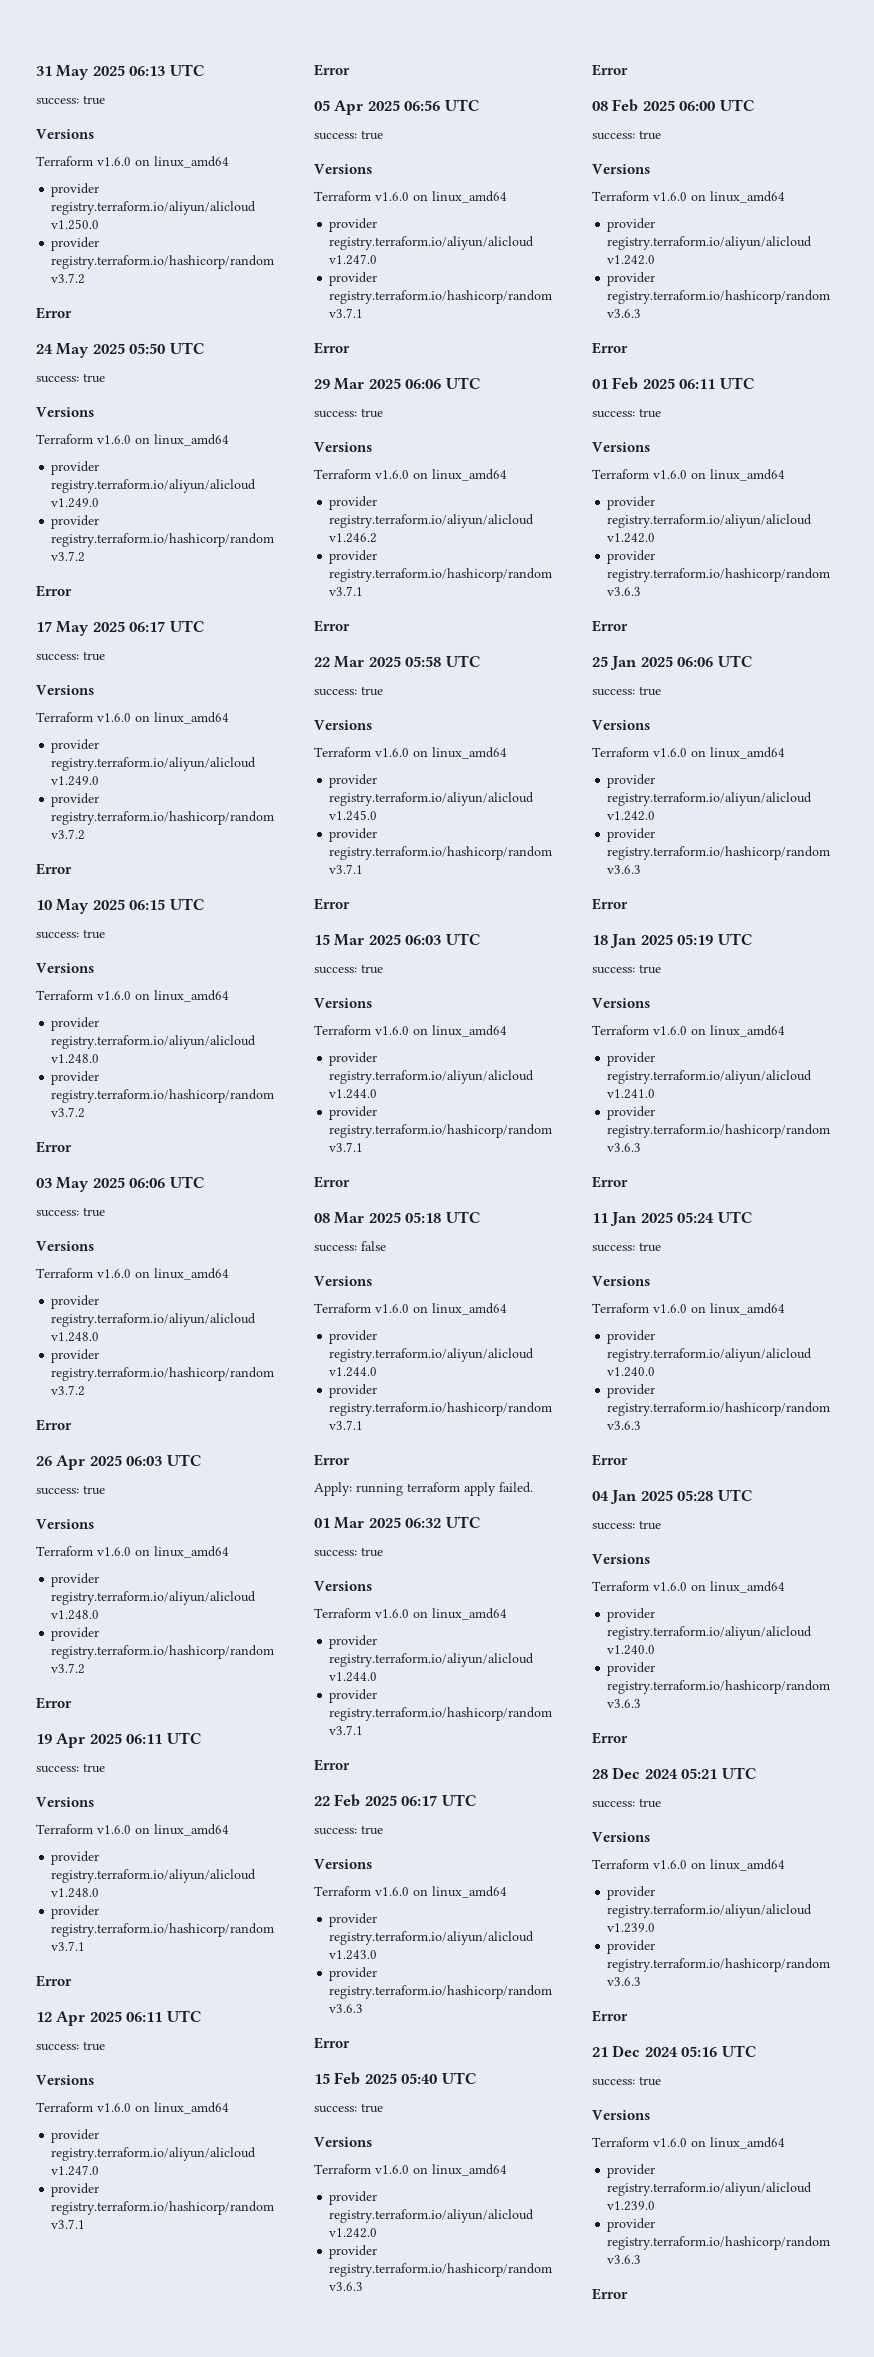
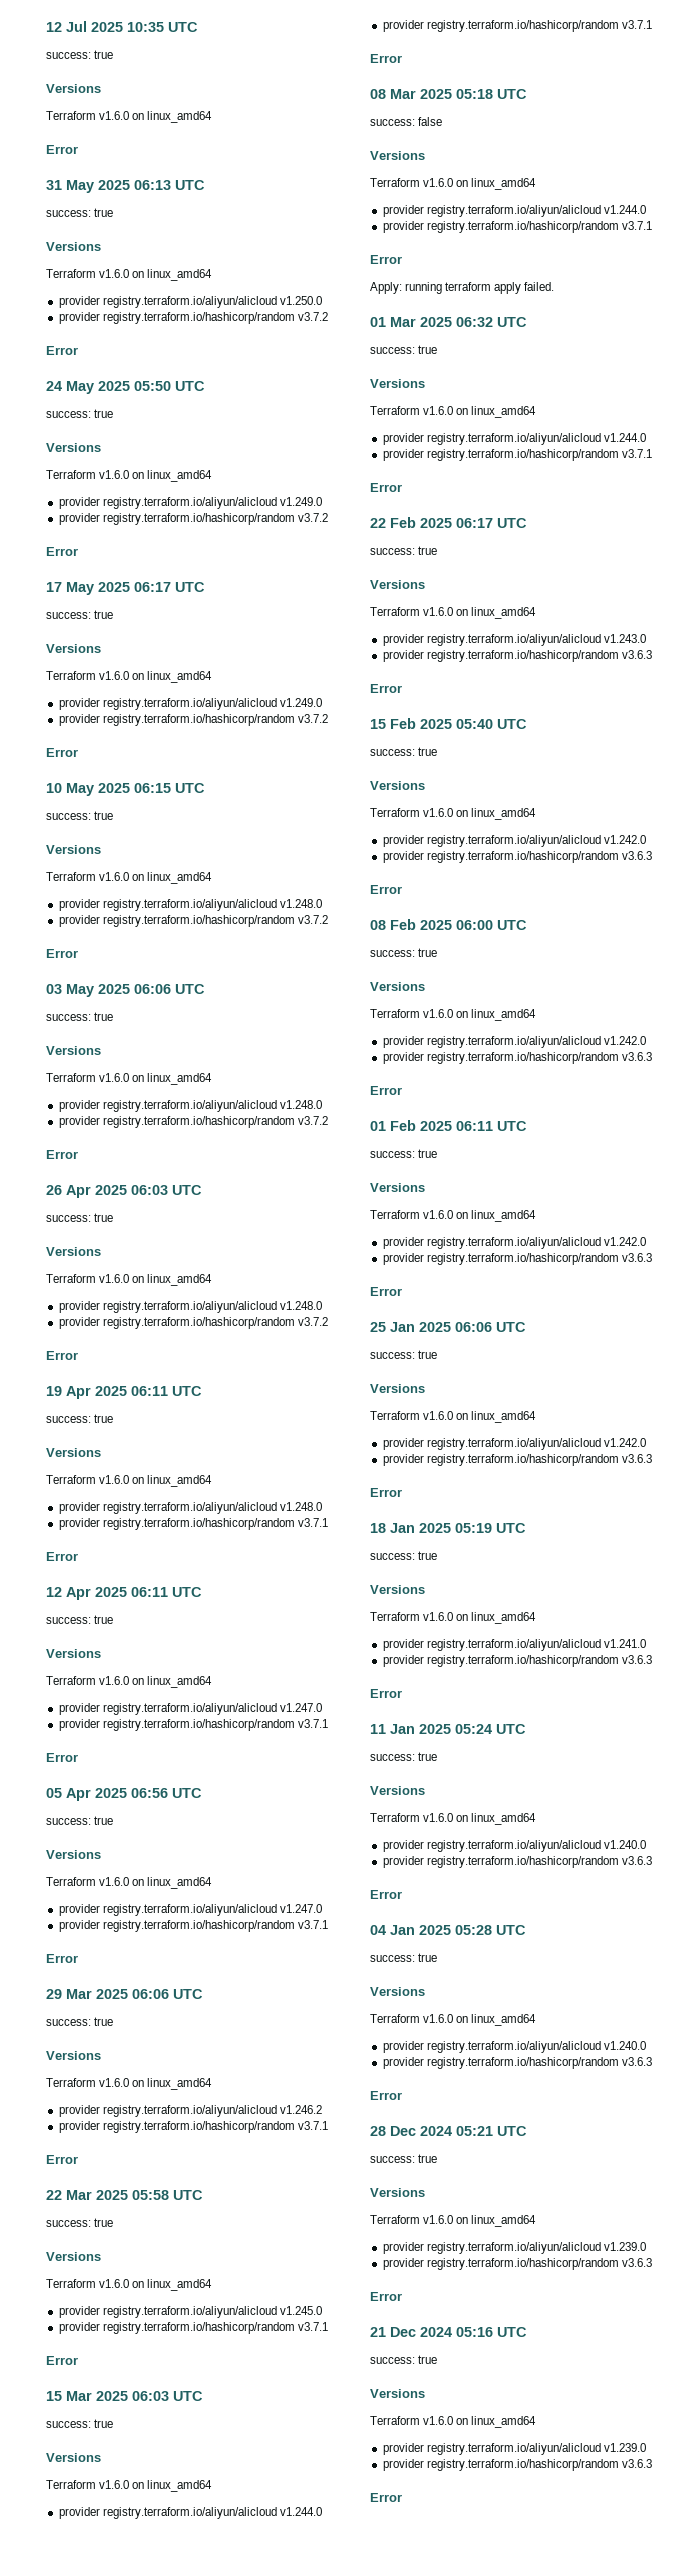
+ 12 Jul 2025 10:35 UTC
+ success: true
+ Versions
+ Terraform v1.6.0 on linux_amd64
+ Error

